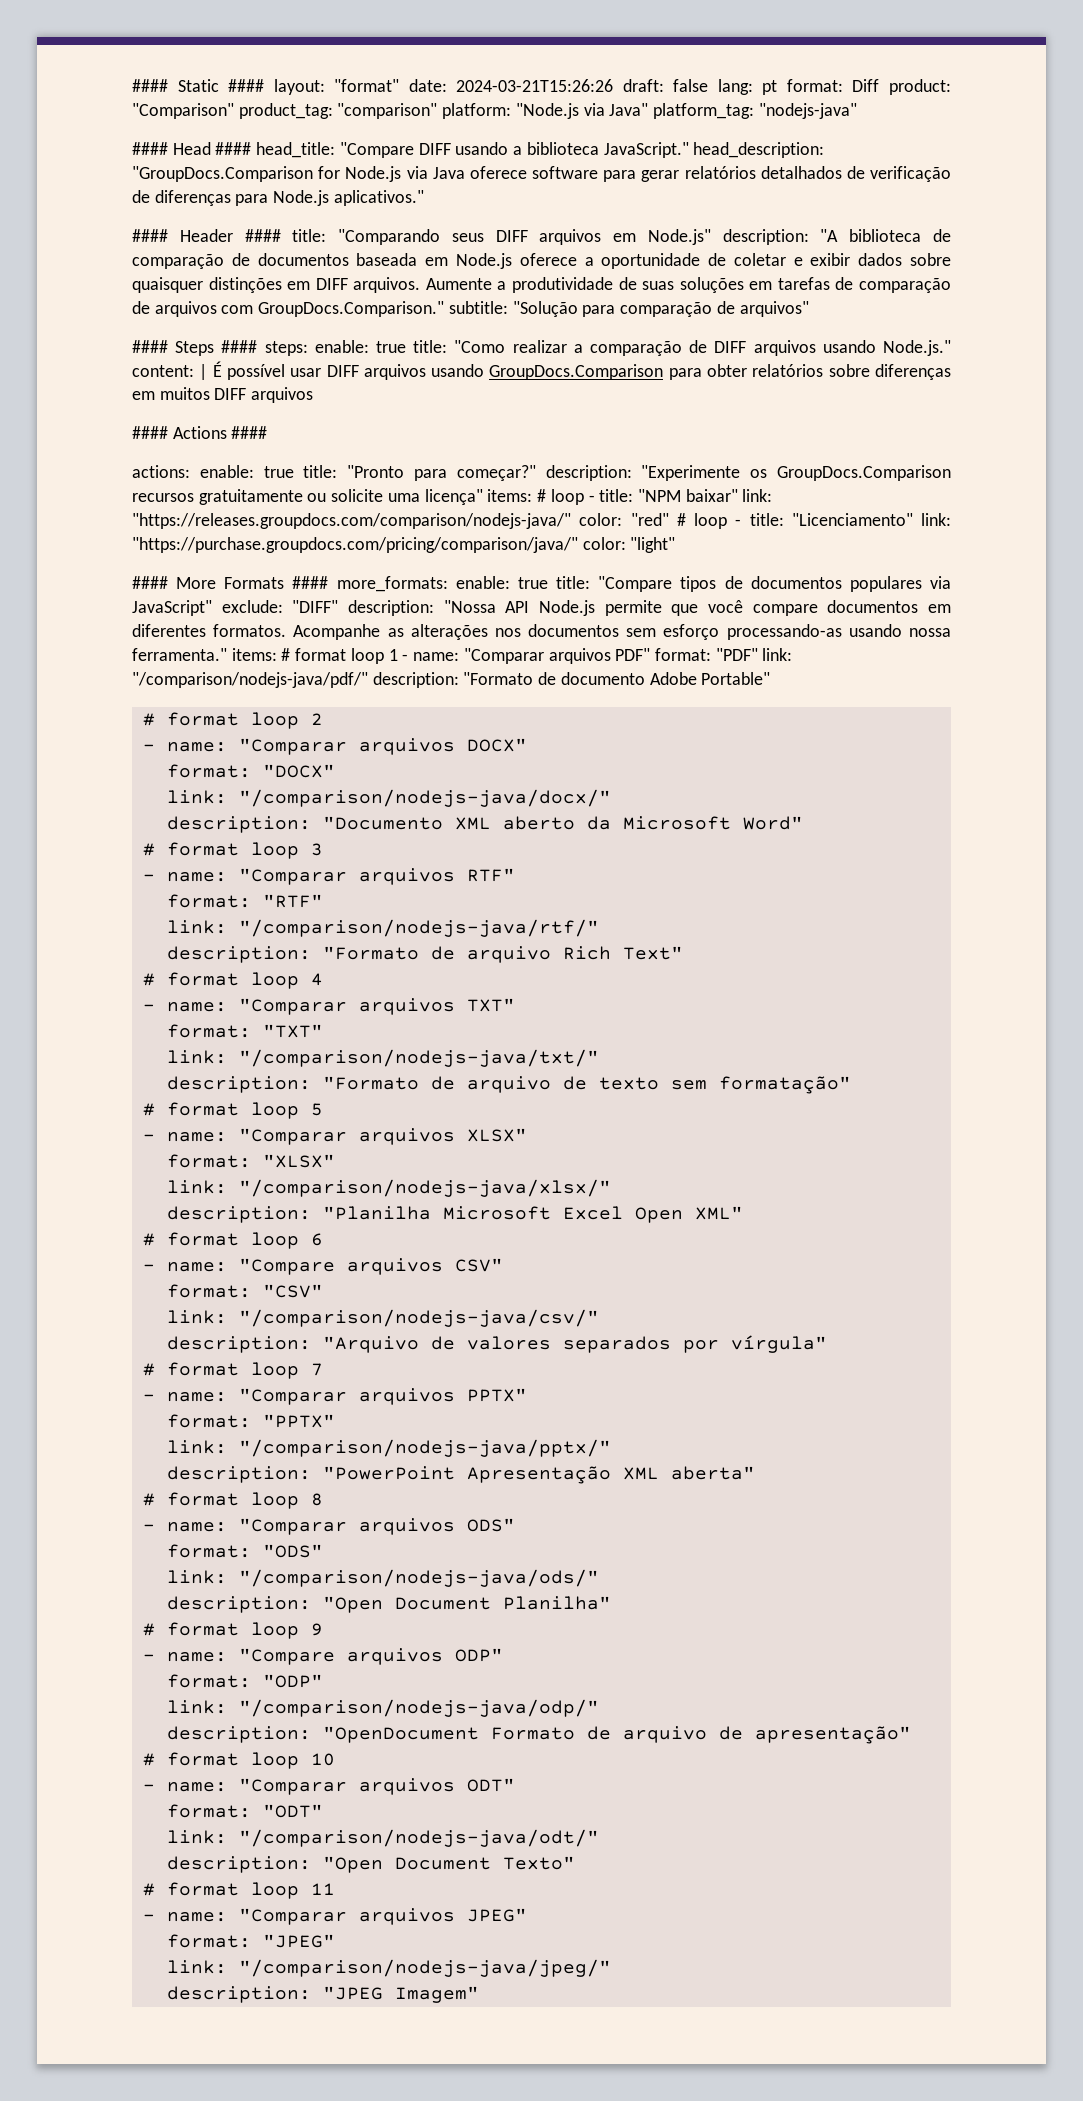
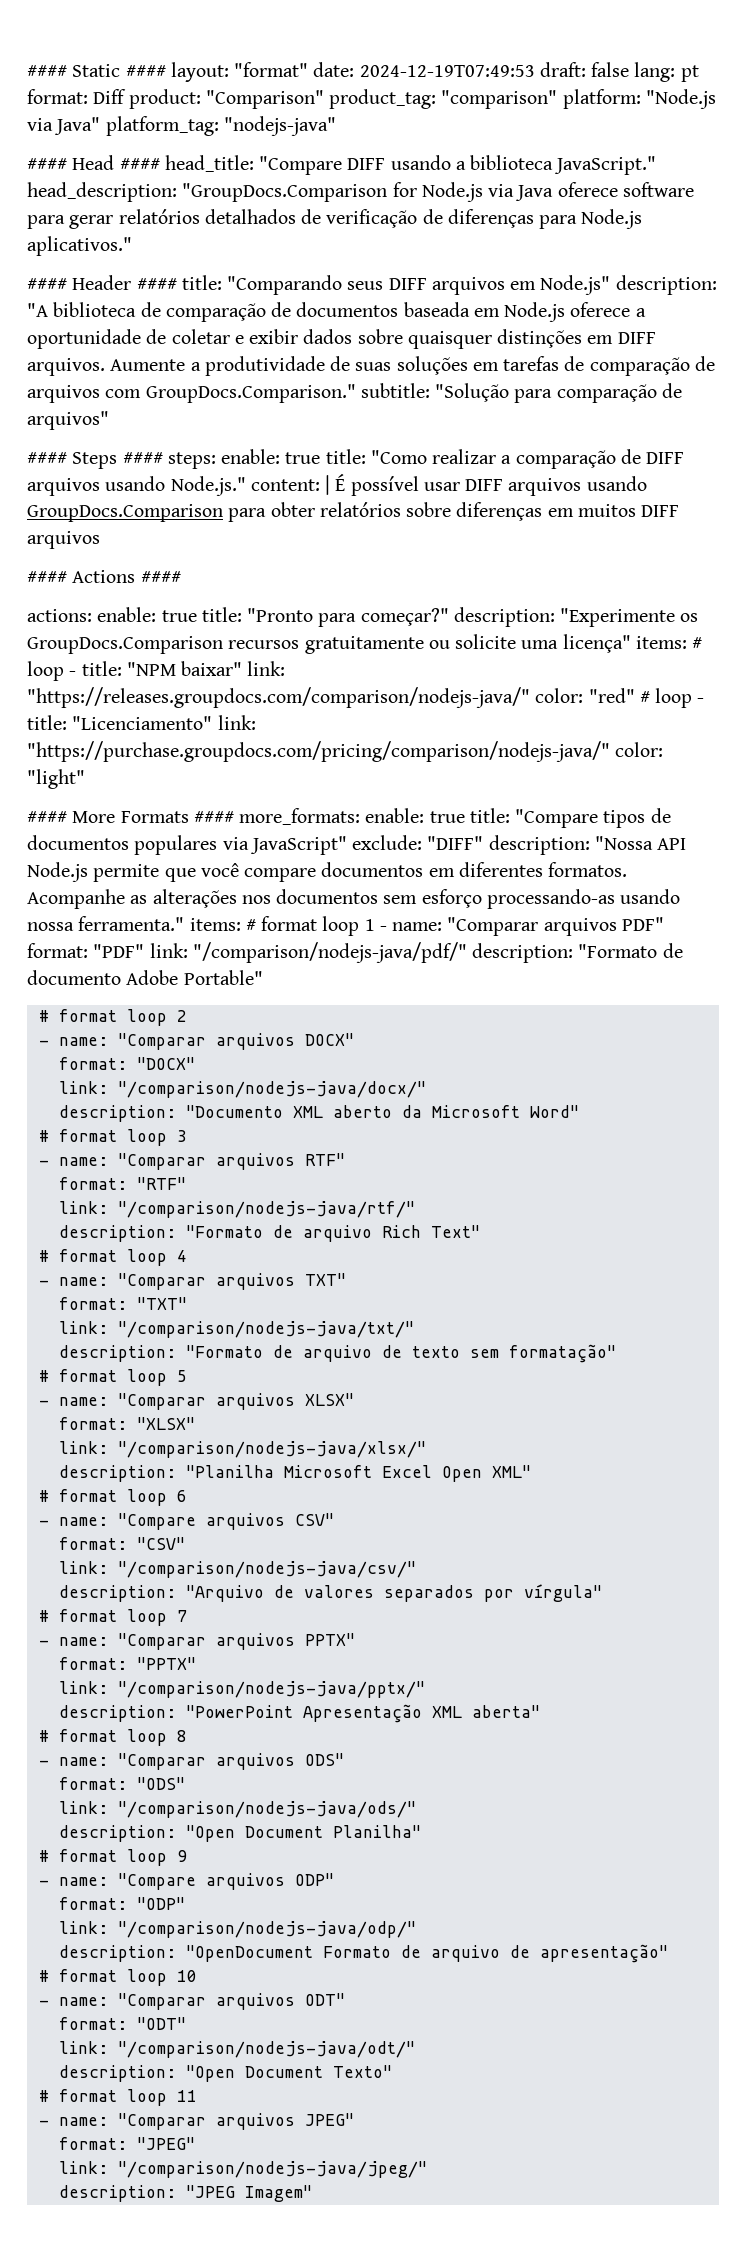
- #### Static #### layout: "format" date: 2024-03-21T15:26:26 draft: false lang: pt format: Diff product: "Comparison" product_tag: "comparison" platform: "Node.js via Java" platform_tag: "nodejs-java"
+ #### Static #### layout: "format" date: 2024-12-19T07:49:53 draft: false lang: pt format: Diff product: "Comparison" product_tag: "comparison" platform: "Node.js via Java" platform_tag: "nodejs-java"
- actions: enable: true title: "Pronto para começar?" description: "Experimente os GroupDocs.Comparison recursos gratuitamente ou solicite uma licença" items: # loop - title: "NPM baixar" link: "https://releases.groupdocs.com/comparison/nodejs-java/" color: "red" # loop - title: "Licenciamento" link: "https://purchase.groupdocs.com/pricing/comparison/java/" color: "light"
+ actions: enable: true title: "Pronto para começar?" description: "Experimente os GroupDocs.Comparison recursos gratuitamente ou solicite uma licença" items: # loop - title: "NPM baixar" link: "https://releases.groupdocs.com/comparison/nodejs-java/" color: "red" # loop - title: "Licenciamento" link: "https://purchase.groupdocs.com/pricing/comparison/nodejs-java/" color: "light"

